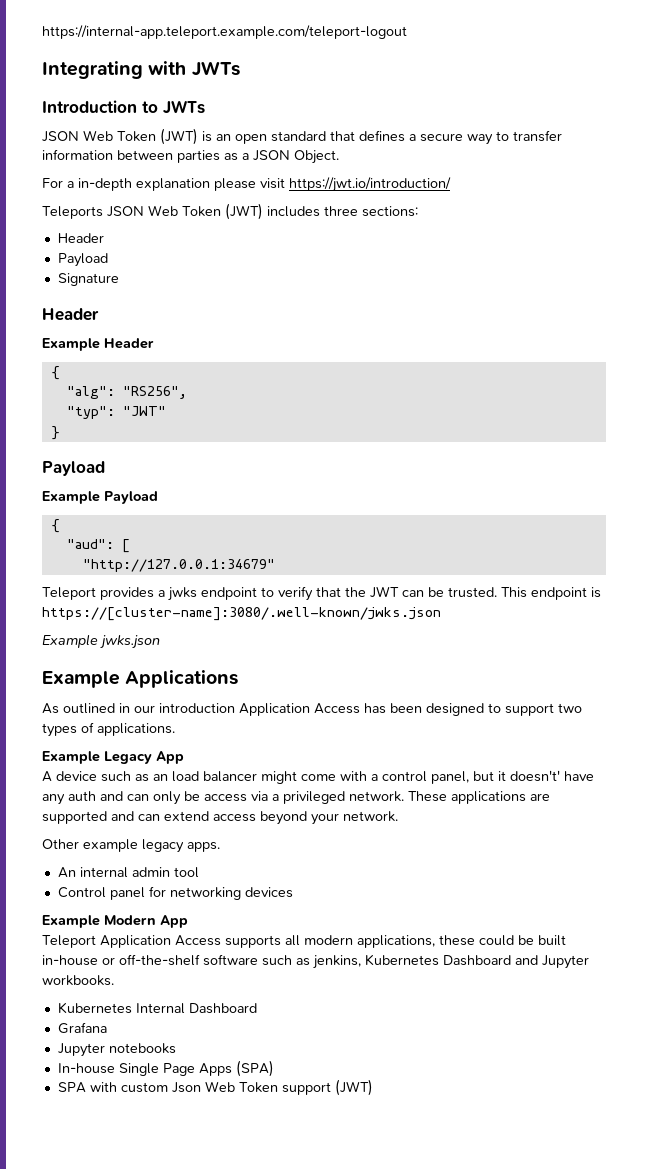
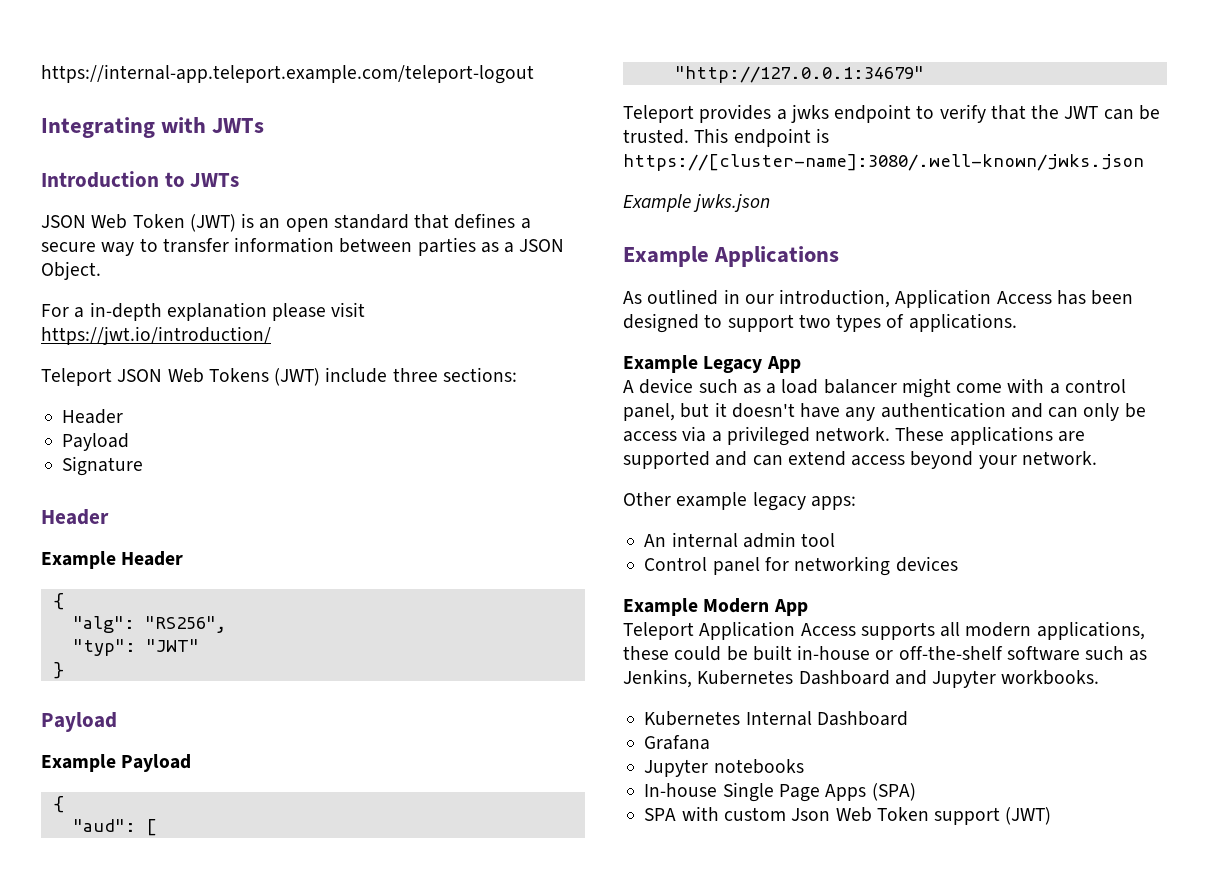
- Teleports JSON Web Token (JWT) includes three sections:
+ Teleport JSON Web Tokens (JWT) include three sections:
- As outlined in our introduction Application Access has been designed to support two types of applications.
+ As outlined in our introduction, Application Access has been designed to support two types of applications.
- A device such as an load balancer might come with a control panel, but it doesn't' have any auth and can only be access via a privileged network.
+ A device such as a load balancer might come with a control panel, but it doesn't have any authentication and can only be access via a privileged network.
- Other example legacy apps.
+ Other example legacy apps:
- Teleport Application Access supports all modern applications, these could be built in-house or off-the-shelf software such as jenkins, Kubernetes Dashboard and Jupyter workbooks.
+ Teleport Application Access supports all modern applications, these could be built in-house or off-the-shelf software such as Jenkins, Kubernetes Dashboard and Jupyter workbooks.

